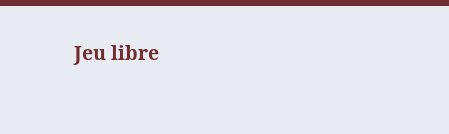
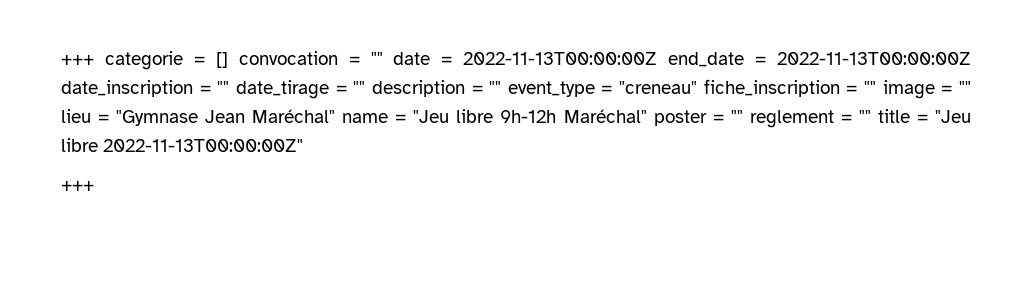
- Jeu libre
+ +++ categorie = [] convocation = "" date = 2022-11-13T00:00:00Z end_date = 2022-11-13T00:00:00Z date_inscription = "" date_tirage = "" description = "" event_type = "creneau" fiche_inscription = "" image = "" lieu = "Gymnase Jean Maréchal" name = "Jeu libre 9h-12h Maréchal" poster = "" reglement = "" title = "Jeu libre 2022-11-13T00:00:00Z"
+ +++

